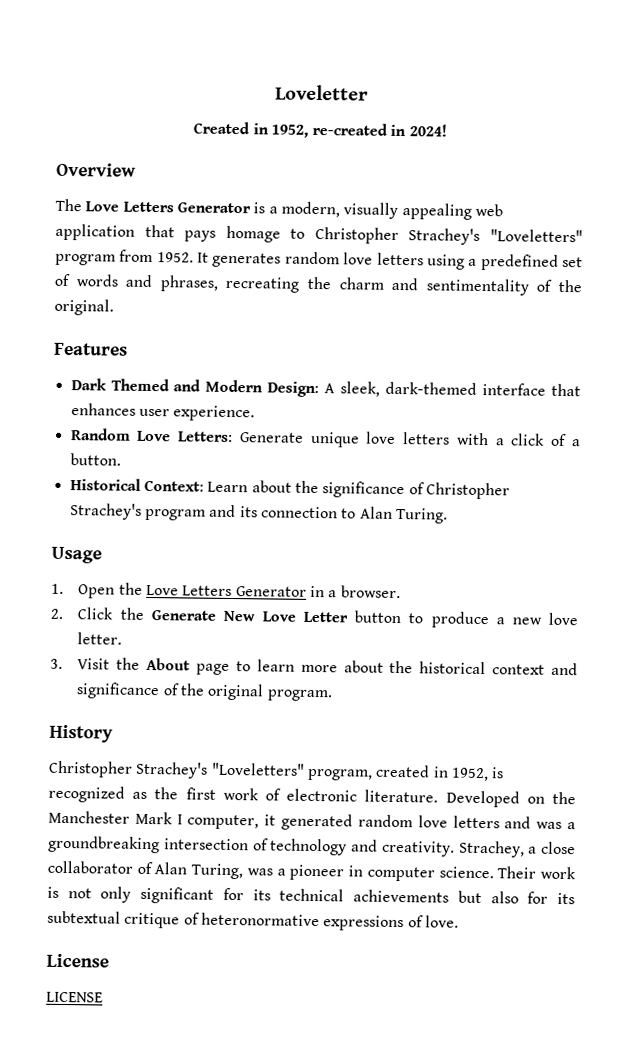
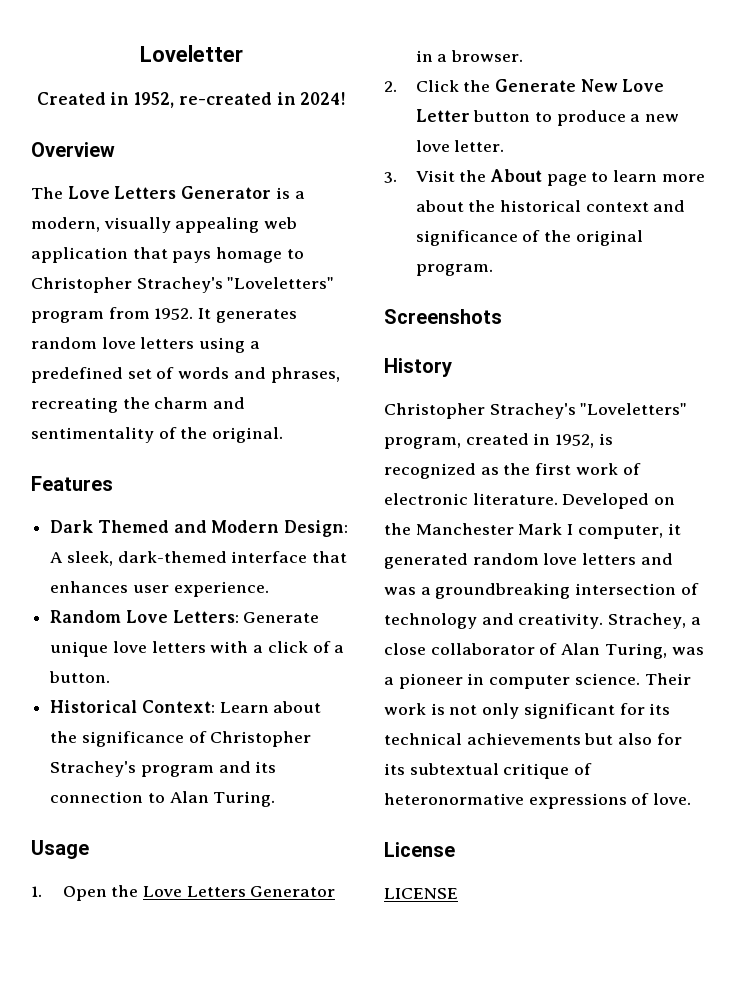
+ Screenshots

